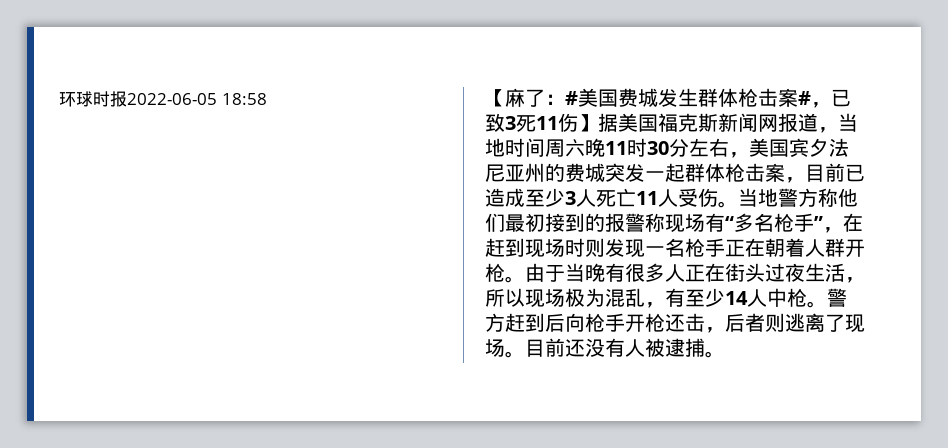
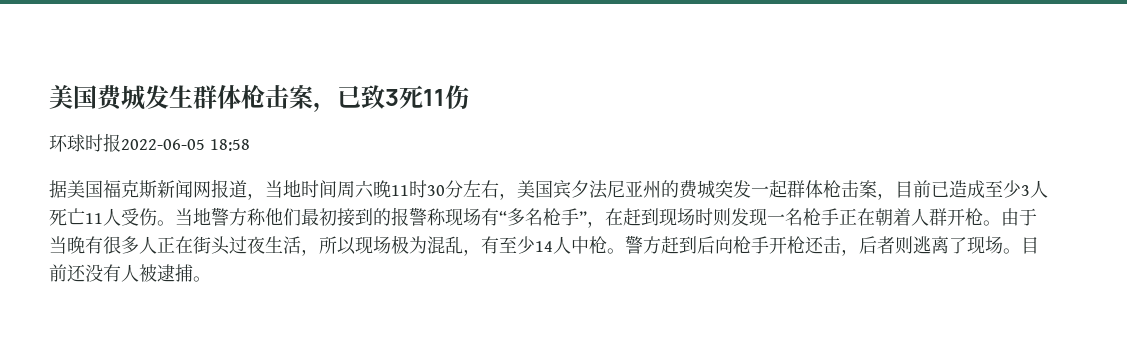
+ 美国费城发生群体枪击案，已致3死11伤
  环球时报2022-06-05 18:58
- 【麻了：#美国费城发生群体枪击案#，已致3死11伤】据美国福克斯新闻网报道，当地时间周六晚11时30分左右，美国宾夕法尼亚州的费城突发一起群体枪击案，目前已造成至少3人死亡11人受伤。
+ 据美国福克斯新闻网报道，当地时间周六晚11时30分左右，美国宾夕法尼亚州的费城突发一起群体枪击案，目前已造成至少3人死亡11人受伤。

